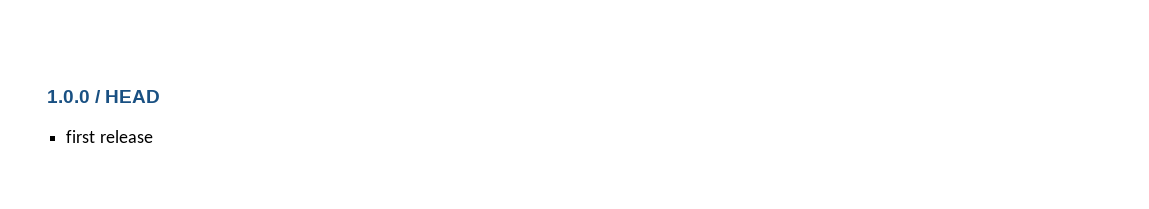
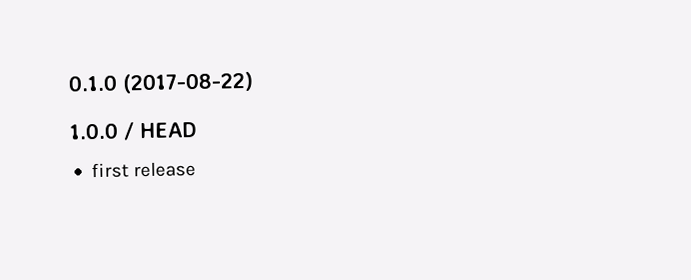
+ 0.1.0 (2017-08-22)

